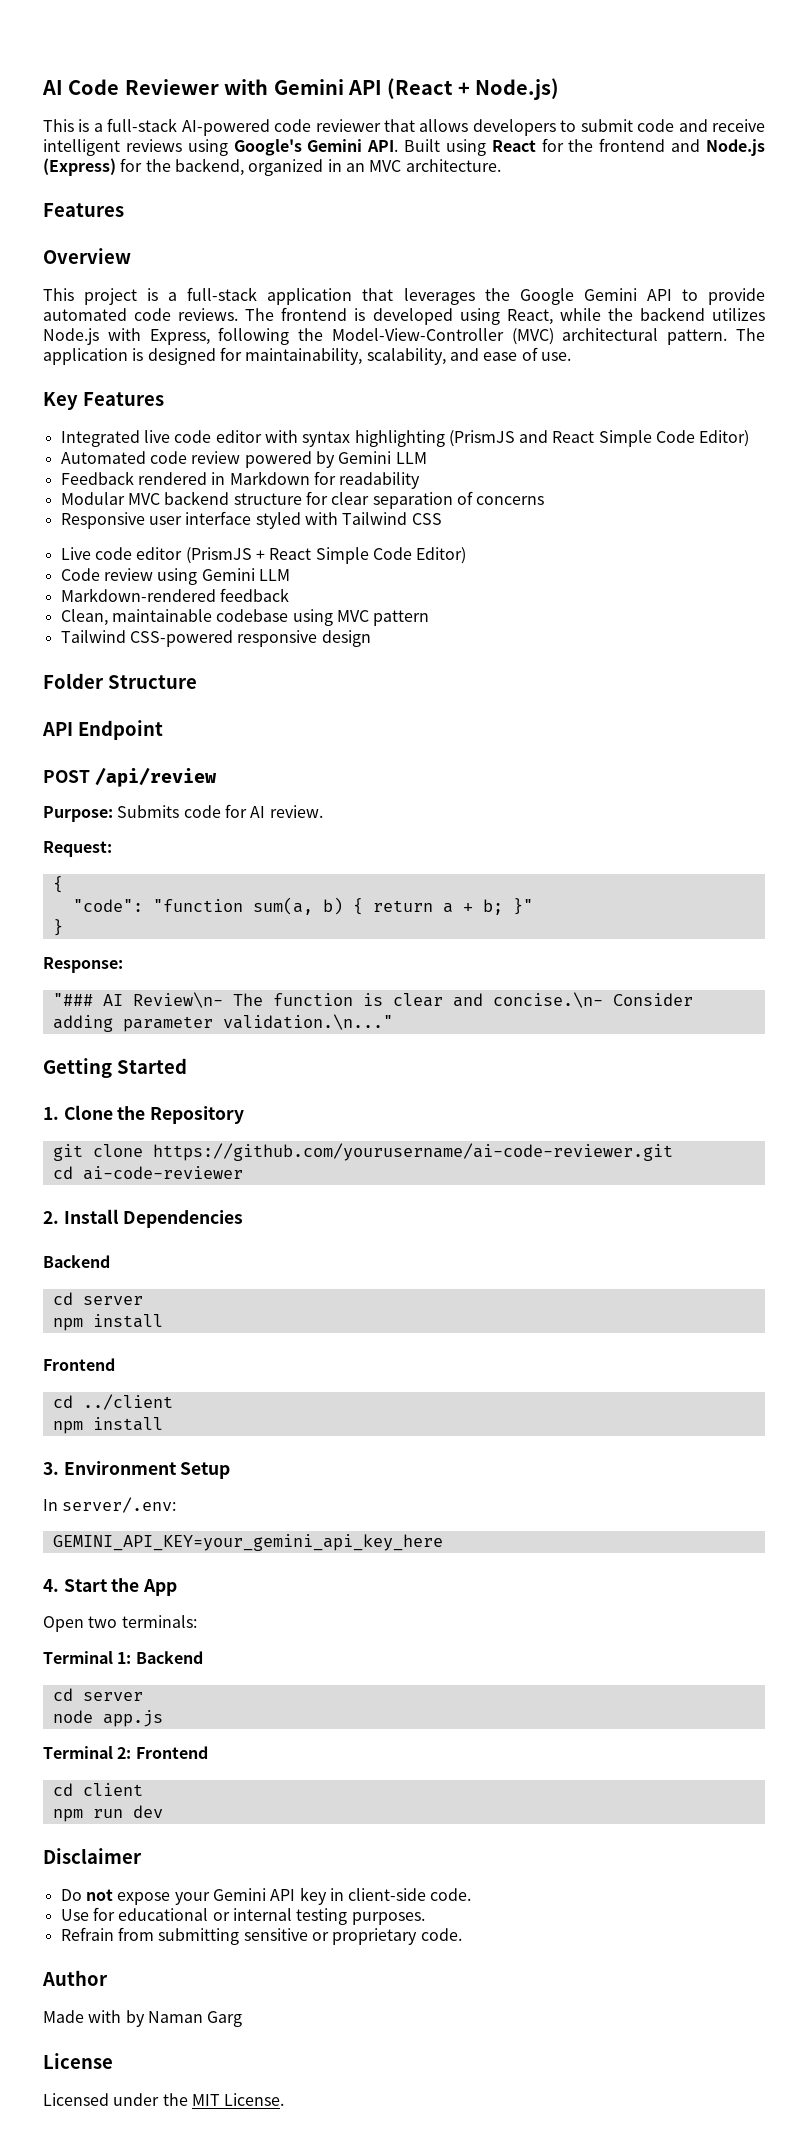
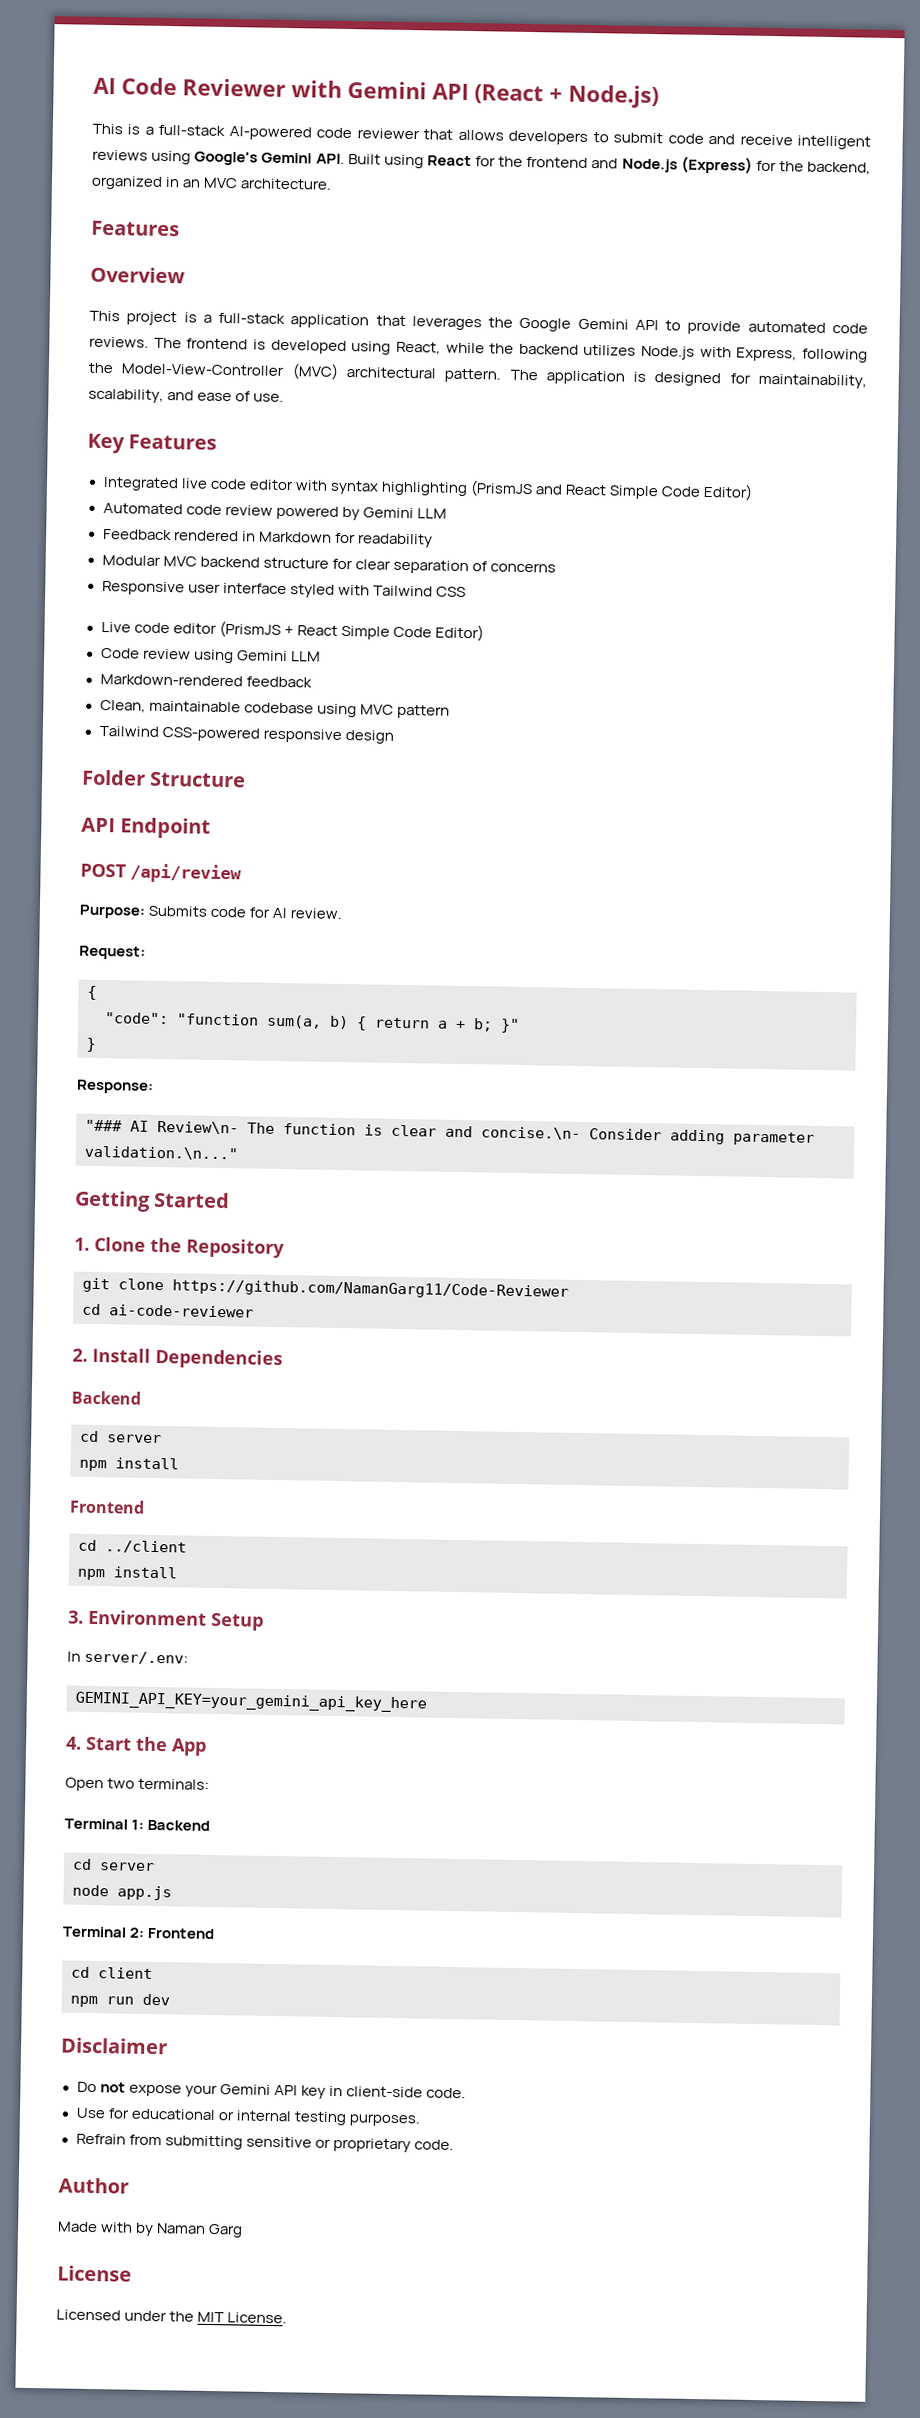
- git clone https://github.com/yourusername/ai-code-reviewer.git
+ git clone https://github.com/NamanGarg11/Code-Reviewer

